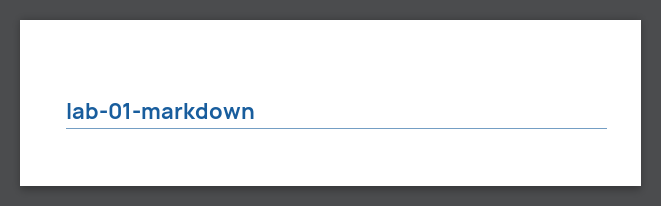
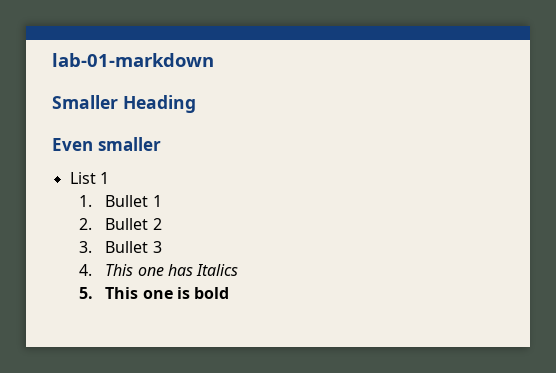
+ Smaller Heading
+ Even smaller
+ List 1
+ 1. Bullet 1
+ 2. Bullet 2
+ 3. Bullet 3
+ 4. This one has Italics
+ 5. This one is bold

